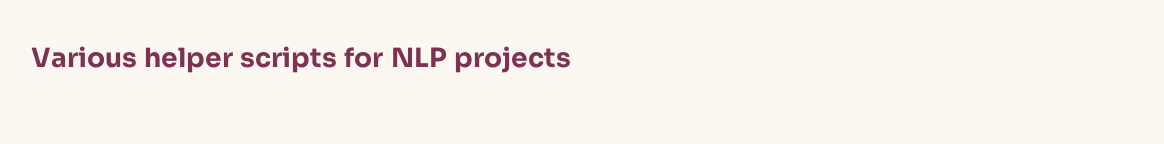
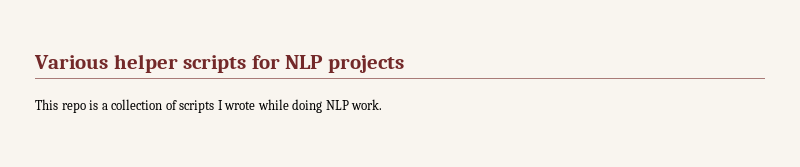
+ This repo is a collection of scripts I wrote while doing NLP work.

